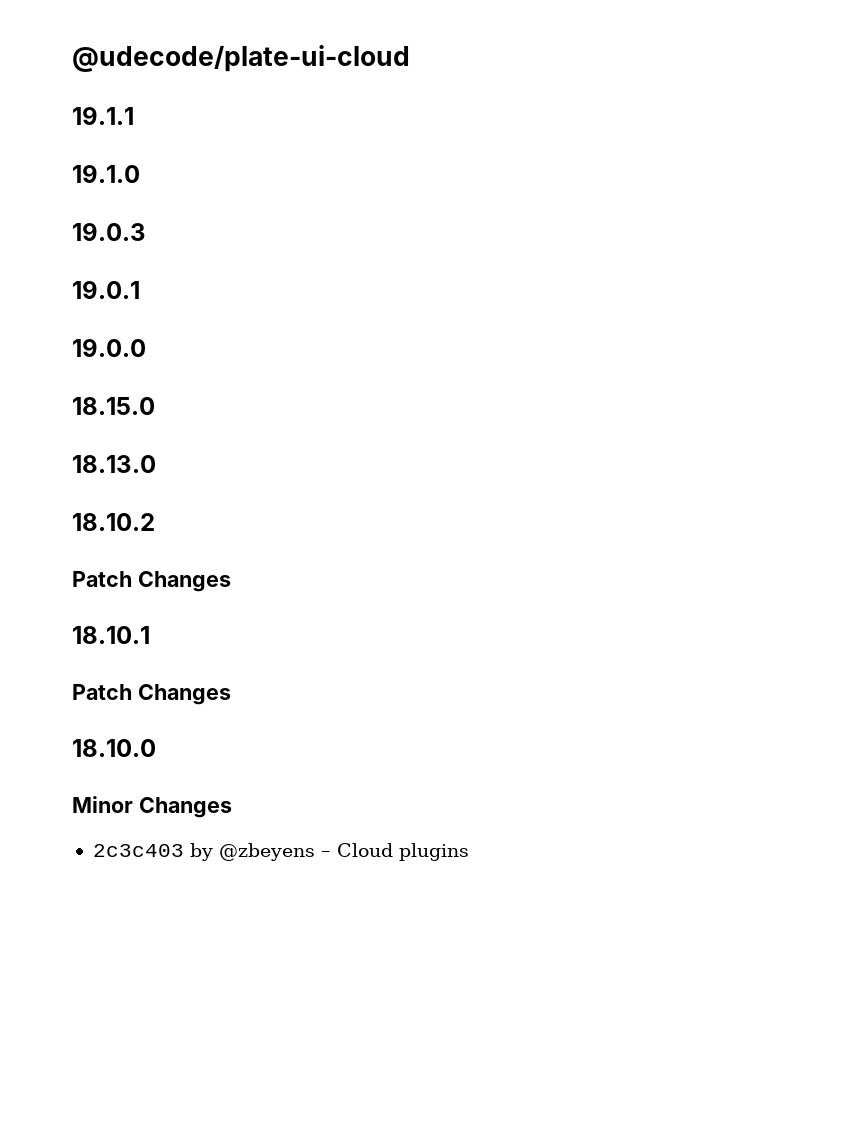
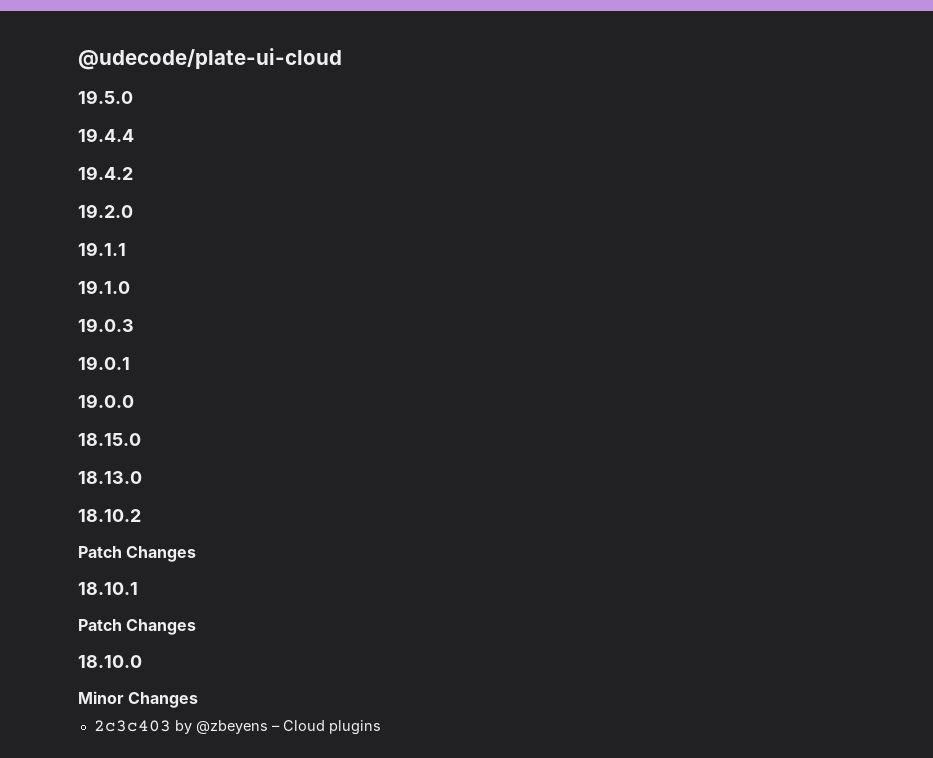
+ 19.5.0
+ 19.4.4
+ 19.4.2
+ 19.2.0

